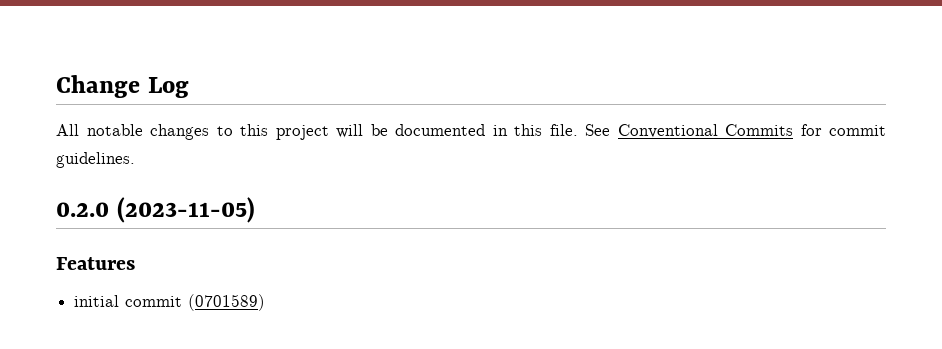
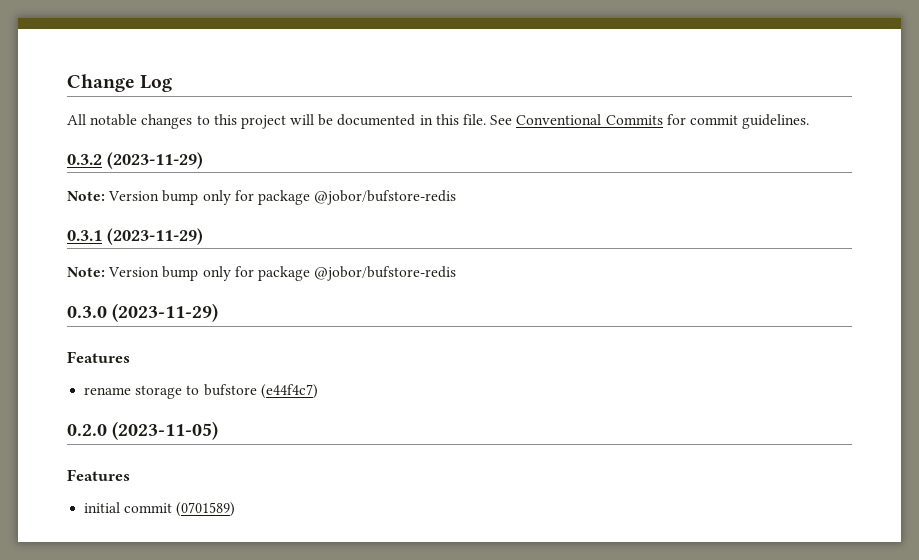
+ 0.3.2 (2023-11-29)
+ Note: Version bump only for package @jobor/bufstore-redis
+ 0.3.1 (2023-11-29)
+ Note: Version bump only for package @jobor/bufstore-redis
+ 0.3.0 (2023-11-29)
+ Features
+ rename storage to bufstore (e44f4c7)

